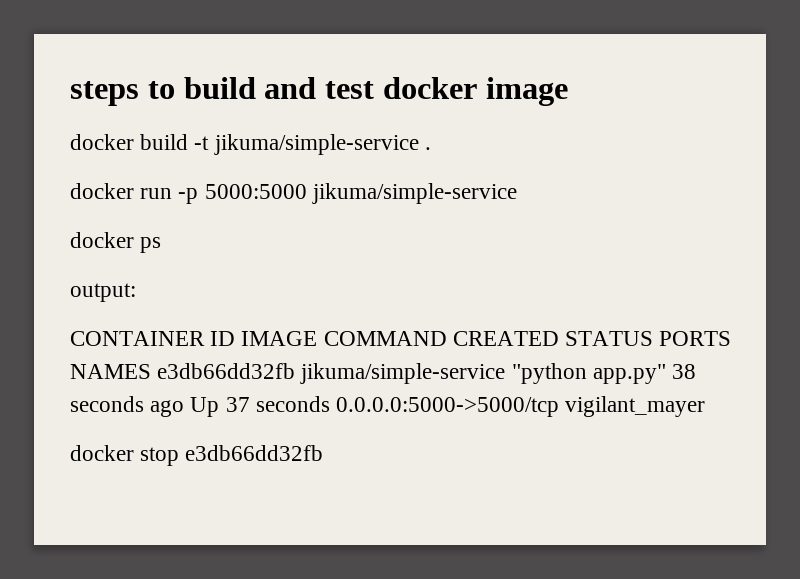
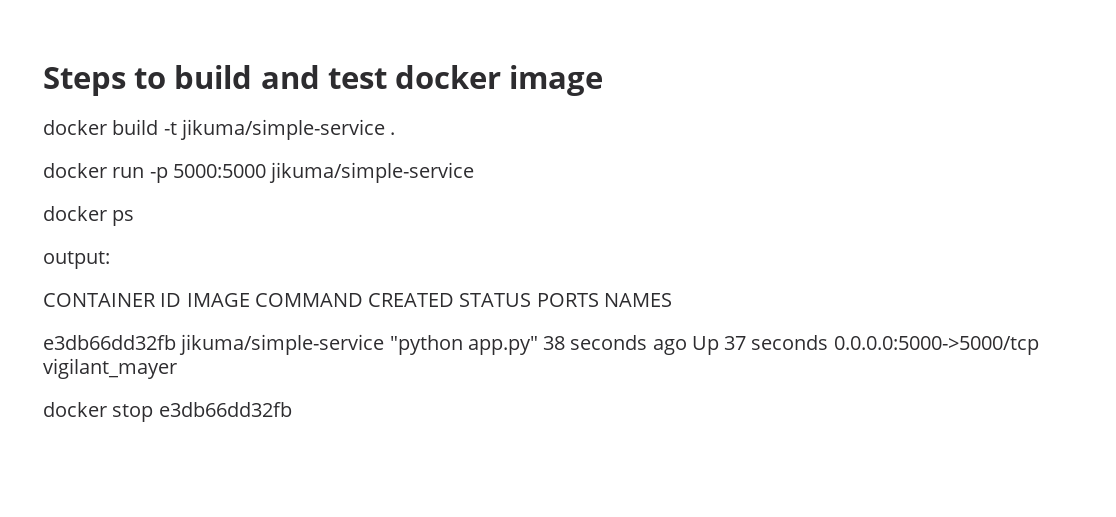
- steps to build and test docker image
+ Steps to build and test docker image
- CONTAINER ID IMAGE COMMAND CREATED STATUS PORTS NAMES e3db66dd32fb jikuma/simple-service "python app.py" 38 seconds ago Up 37 seconds 0.0.0.0:5000->5000/tcp vigilant_mayer
+ CONTAINER ID IMAGE COMMAND CREATED STATUS PORTS NAMES
+ e3db66dd32fb jikuma/simple-service "python app.py" 38 seconds ago Up 37 seconds 0.0.0.0:5000->5000/tcp vigilant_mayer

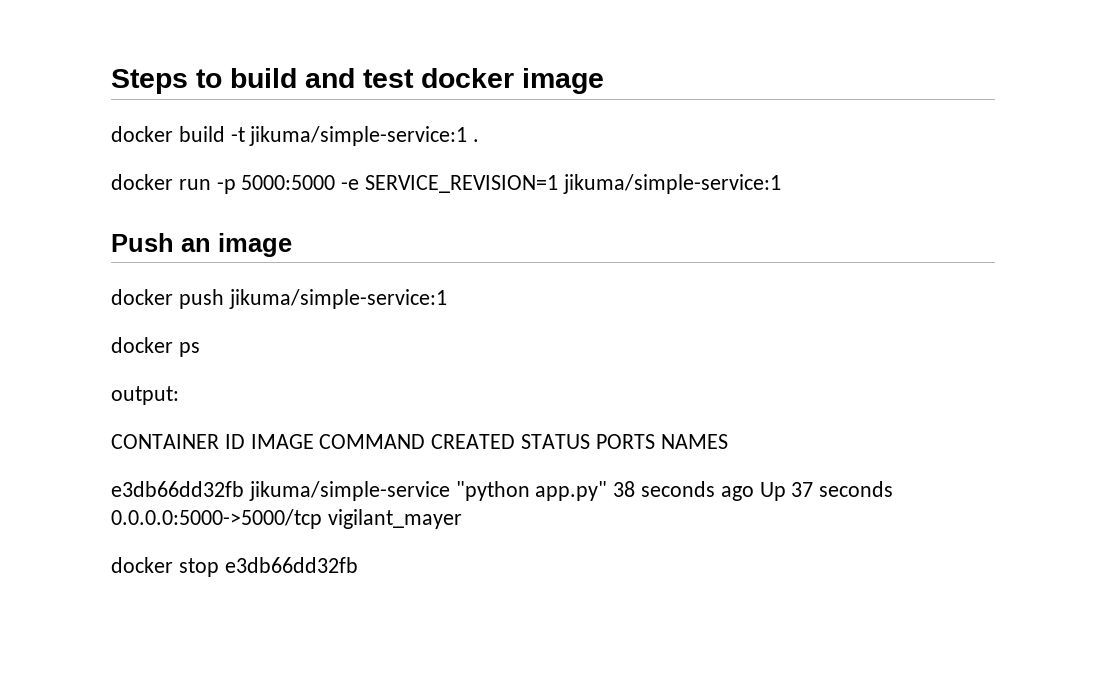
- docker build -t jikuma/simple-service .
+ docker build -t jikuma/simple-service:1 .
- docker run -p 5000:5000 jikuma/simple-service
+ docker run -p 5000:5000 -e SERVICE_REVISION=1 jikuma/simple-service:1
+ Push an image
+ docker push jikuma/simple-service:1

